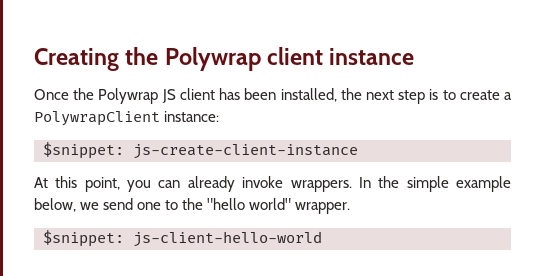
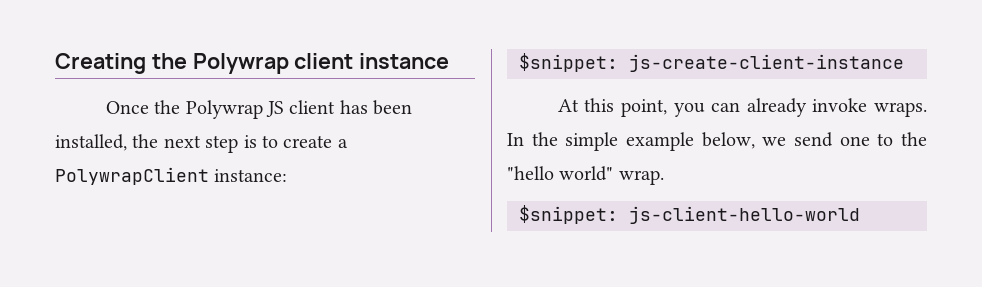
- At this point, you can already invoke wrappers.
+ At this point, you can already invoke wraps.
- In the simple example below, we send one to the "hello world" wrapper.
+ In the simple example below, we send one to the "hello world" wrap.

